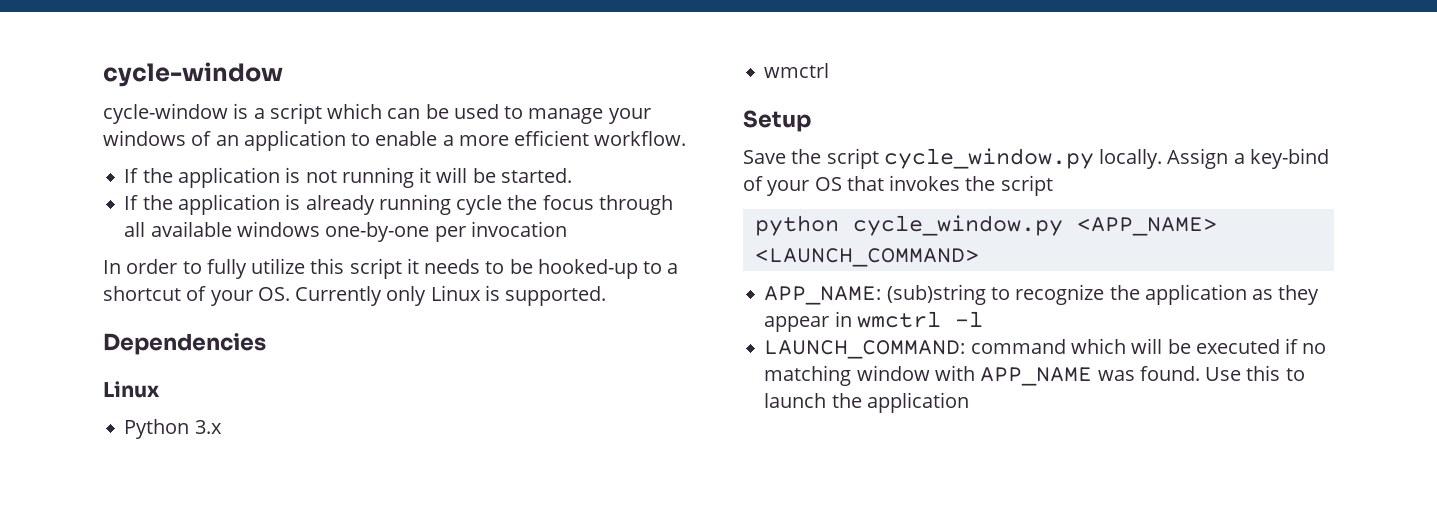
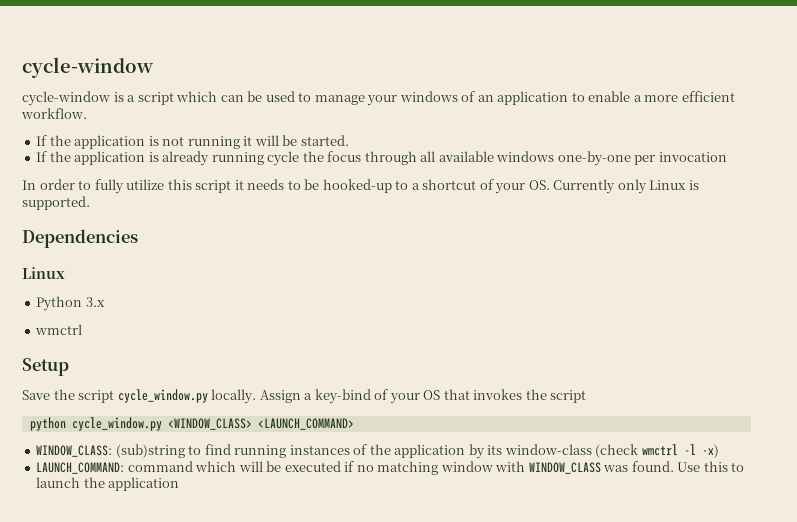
- python cycle_window.py <APP_NAME> <LAUNCH_COMMAND>
+ python cycle_window.py <WINDOW_CLASS> <LAUNCH_COMMAND>
- APP_NAME: (sub)string to recognize the application as they appear in wmctrl -l
+ WINDOW_CLASS: (sub)string to find running instances of the application by its window-class (check wmctrl -l -x)
- LAUNCH_COMMAND: command which will be executed if no matching window with APP_NAME was found.
+ LAUNCH_COMMAND: command which will be executed if no matching window with WINDOW_CLASS was found.

